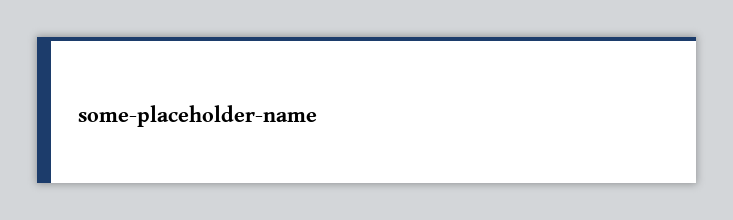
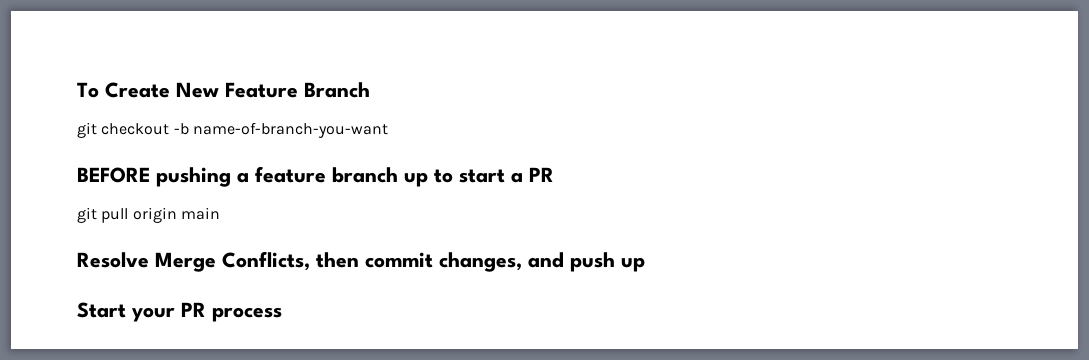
- some-placeholder-name
+ To Create New Feature Branch
+ git checkout -b name-of-branch-you-want
+ BEFORE pushing a feature branch up to start a PR
+ git pull origin main
+ Resolve Merge Conflicts, then commit changes, and push up
+ Start your PR process

